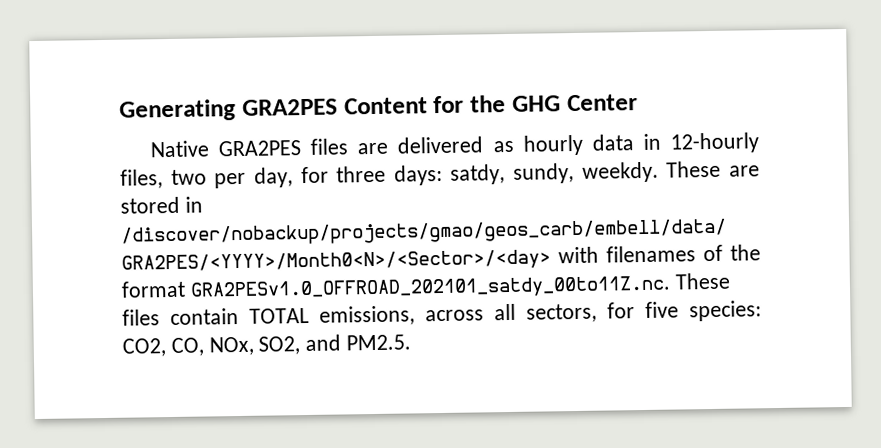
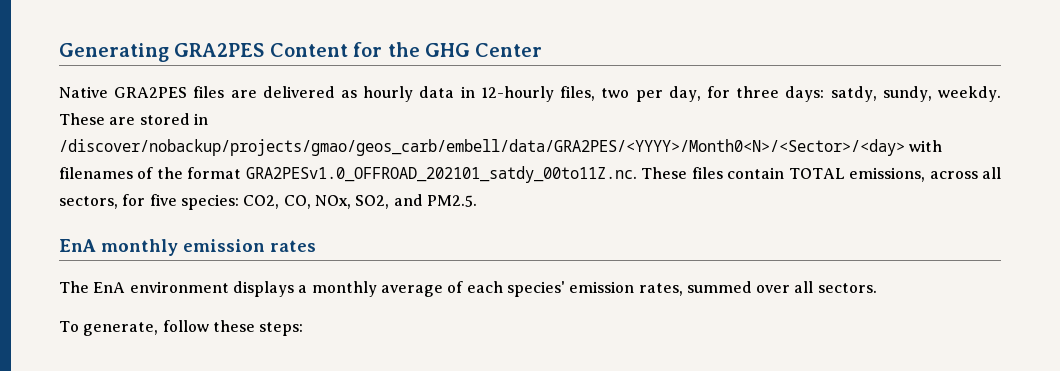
+ EnA monthly emission rates
+ The EnA environment displays a monthly average of each species' emission rates, summed over all sectors.
+ To generate, follow these steps:

